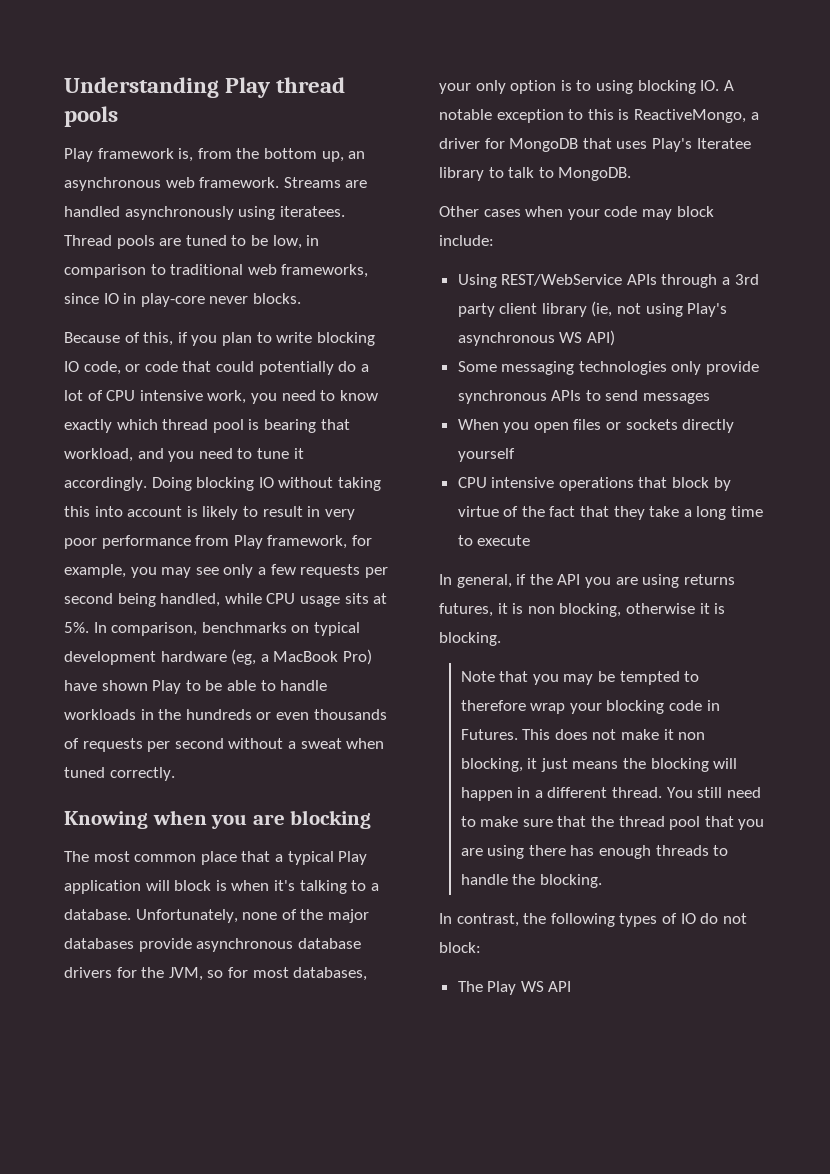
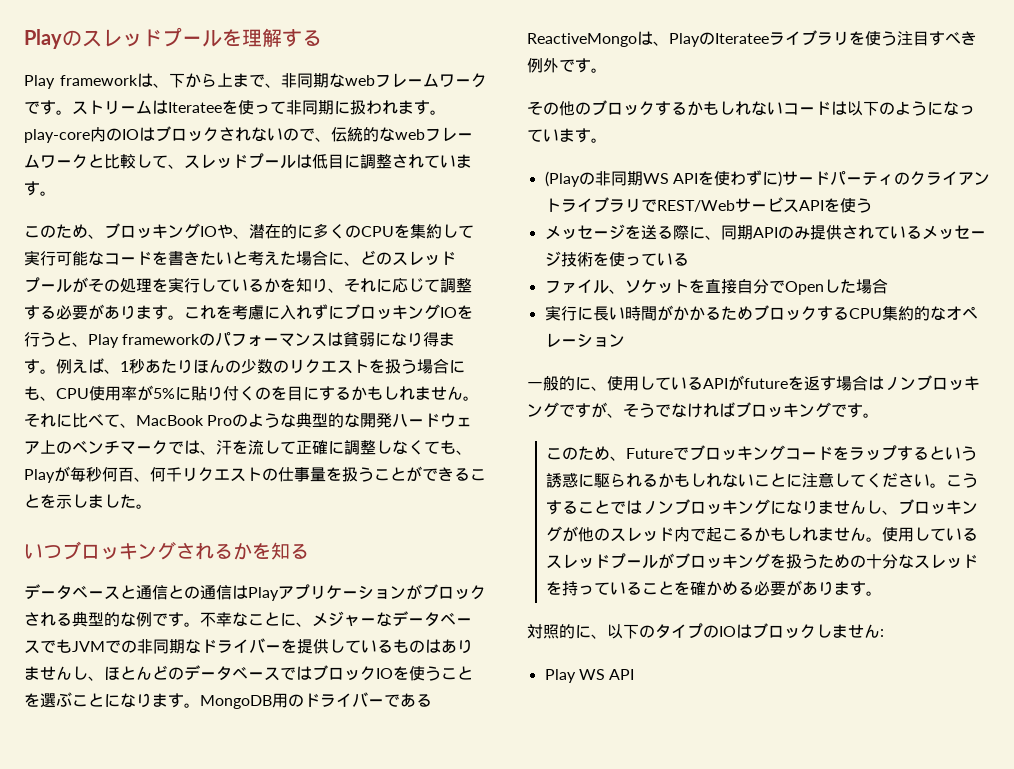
- Understanding Play thread pools
- Play framework is, from the bottom up, an asynchronous web framework. Streams are handled asynchronously using iteratees. Thread pools are tuned to be low, in comparison to traditional web frameworks, since IO in play-core never blocks.
- Because of this, if you plan to write blocking IO code, or code that could potentially do a lot of CPU intensive work, you need to know exactly which thread pool is bearing that workload, and you need to tune it accordingly. Doing blocking IO without taking this into account is likely to result in very poor performance from Play framework, for example, you may see only a few requests per second being handled, while CPU usage sits at 5%. In comparison, benchmarks on typical development hardware (eg, a MacBook Pro) have shown Play to be able to handle workloads in the hundreds or even thousands of requests per second without a sweat when tuned correctly.
- Knowing when you are blocking
- The most common place that a typical Play application will block is when it's talking to a database. Unfortunately, none of the major databases provide asynchronous database drivers for the JVM, so for most databases, your only option is to using blocking IO. A notable exception to this is ReactiveMongo, a driver for MongoDB that uses Play's Iteratee library to talk to MongoDB.
- Other cases when your code may block include:
- Using REST/WebService APIs through a 3rd party client library (ie, not using Play's asynchronous WS API)
- Some messaging technologies only provide synchronous APIs to send messages
- When you open files or sockets directly yourself
- CPU intensive operations that block by virtue of the fact that they take a long time to execute
- In general, if the API you are using returns futures, it is non blocking, otherwise it is blocking.
- Note that you may be tempted to therefore wrap your blocking code in Futures. This does not make it non blocking, it just means the blocking will happen in a different thread. You still need to make sure that the thread pool that you are using there has enough threads to handle the blocking.
- In contrast, the following types of IO do not block:
- The Play WS API
+ Playのスレッドプールを理解する
+ Play frameworkは、下から上まで、非同期なwebフレームワークです。ストリームはIterateeを使って非同期に扱われます。play-core内のIOはブロックされないので、伝統的なwebフレームワークと比較して、スレッドプールは低目に調整されています。
+ このため、ブロッキングIOや、潜在的に多くのCPUを集約して実行可能なコードを書きたいと考えた場合に、どのスレッドプールがその処理を実行しているかを知り、それに応じて調整する必要があります。これを考慮に入れずにブロッキングIOを行うと、Play frameworkのパフォーマンスは貧弱になり得ます。例えば、1秒あたりほんの少数のリクエストを扱う場合にも、CPU使用率が5%に貼り付くのを目にするかもしれません。それに比べて、MacBook Proのような典型的な開発ハードウェア上のベンチマークでは、汗を流して正確に調整しなくても、Playが毎秒何百、何千リクエストの仕事量を扱うことができることを示しました。
+ いつブロッキングされるかを知る
+ データベースと通信との通信はPlayアプリケーションがブロックされる典型的な例です。不幸なことに、メジャーなデータベースでもJVMでの非同期なドライバーを提供しているものはありませんし、ほとんどのデータベースではブロックIOを使うことを選ぶことになります。MongoDB用のドライバーであるReactiveMongoは、PlayのIterateeライブラリを使う注目すべき例外です。
+ その他のブロックするかもしれないコードは以下のようになっています。
+ (Playの非同期WS APIを使わずに)サードパーティのクライアントライブラリでREST/WebサービスAPIを使う
+ メッセージを送る際に、同期APIのみ提供されているメッセージ技術を使っている
+ ファイル、ソケットを直接自分でOpenした場合
+ 実行に長い時間がかかるためブロックするCPU集約的なオペレーション
+ 一般的に、使用しているAPIがfutureを返す場合はノンブロッキングですが、そうでなければブロッキングです。
+ このため、Futureでブロッキングコードをラップするという誘惑に駆られるかもしれないことに注意してください。こうすることではノンブロッキングになりませんし、ブロッキングが他のスレッド内で起こるかもしれません。使用しているスレッドプールがブロッキングを扱うための十分なスレッドを持っていることを確かめる必要があります。
+ 対照的に、以下のタイプのIOはブロックしません:
+ Play WS API

